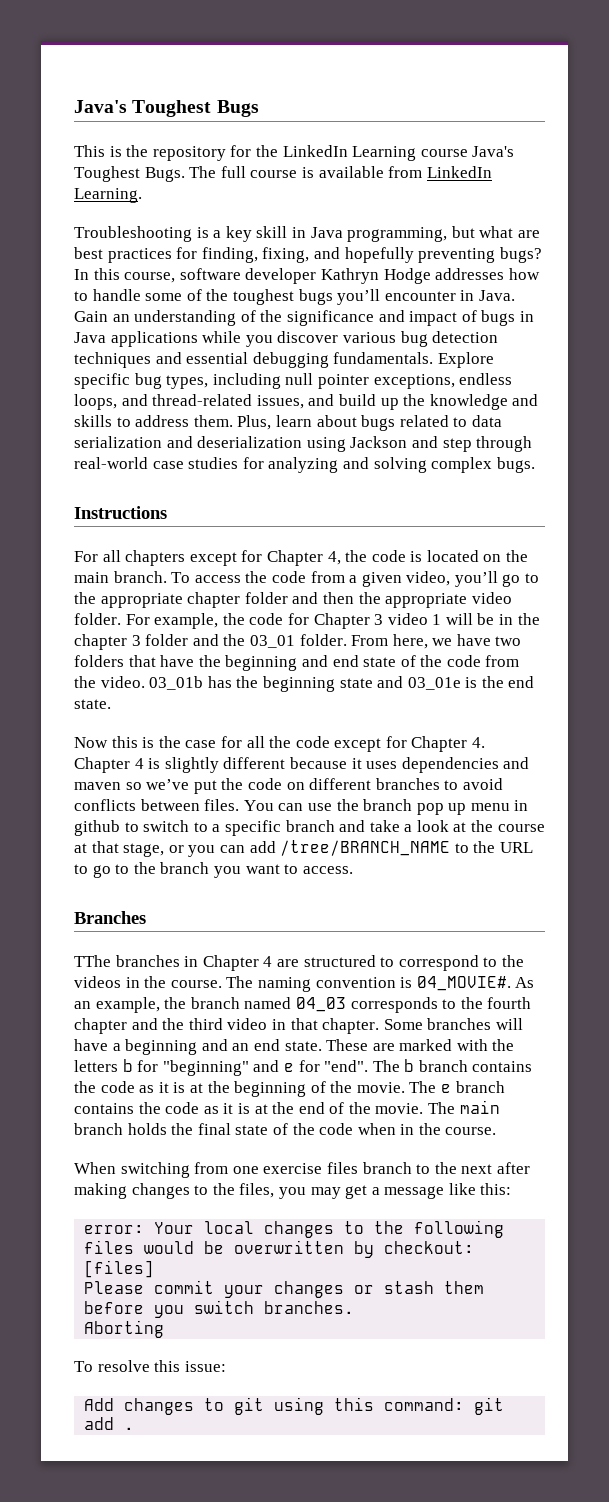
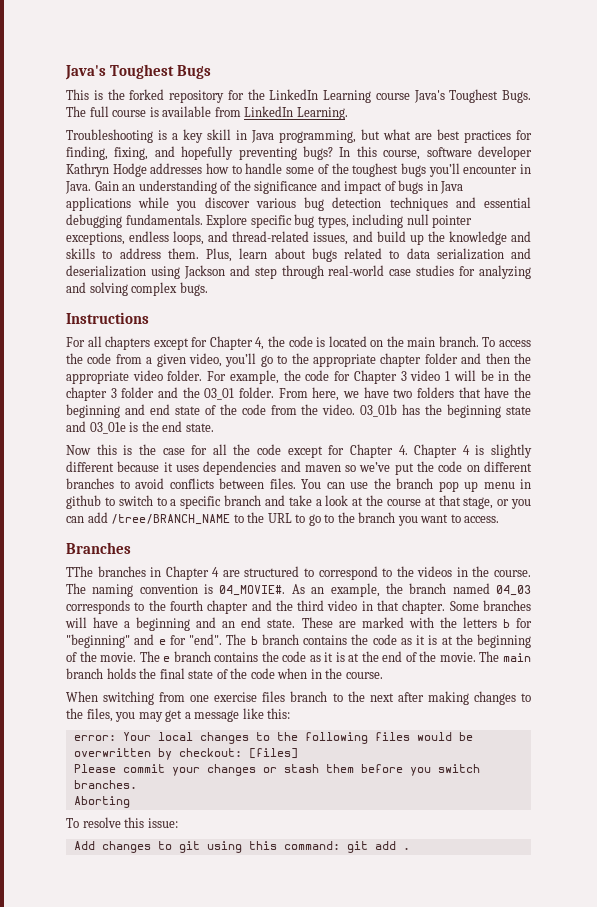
- This is the repository for the LinkedIn Learning course Java's Toughest Bugs.
+ This is the forked repository for the LinkedIn Learning course Java's Toughest Bugs.

